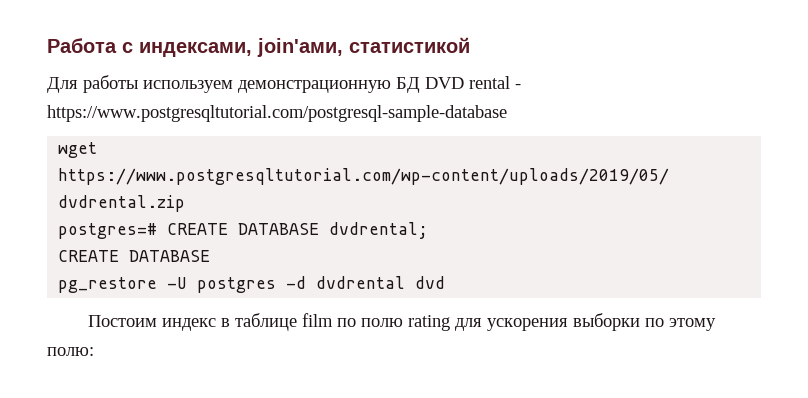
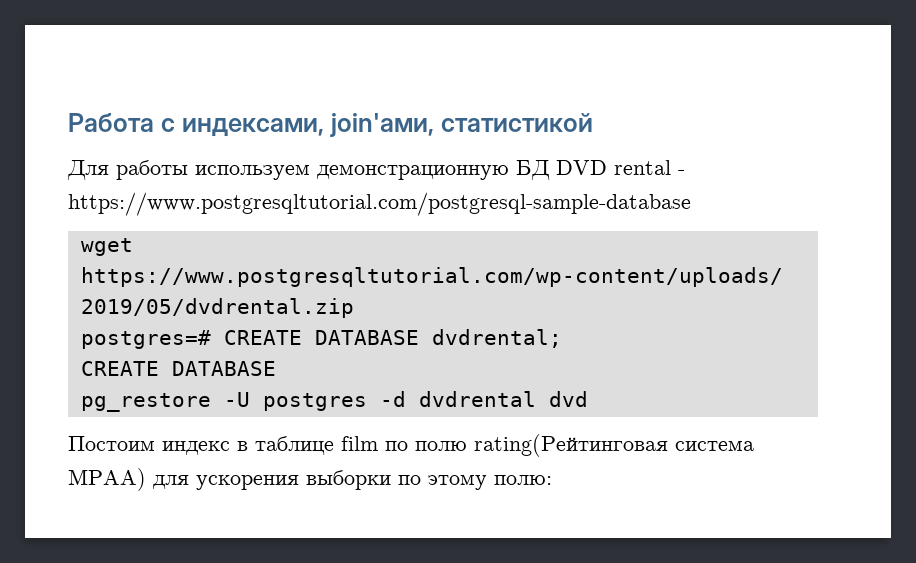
- Постоим индекс в таблице film по полю rating для ускорения выборки по этому полю:
+ Постоим индекс в таблице film по полю rating(Рейтинговая система MPAA) для ускорения выборки по этому полю:

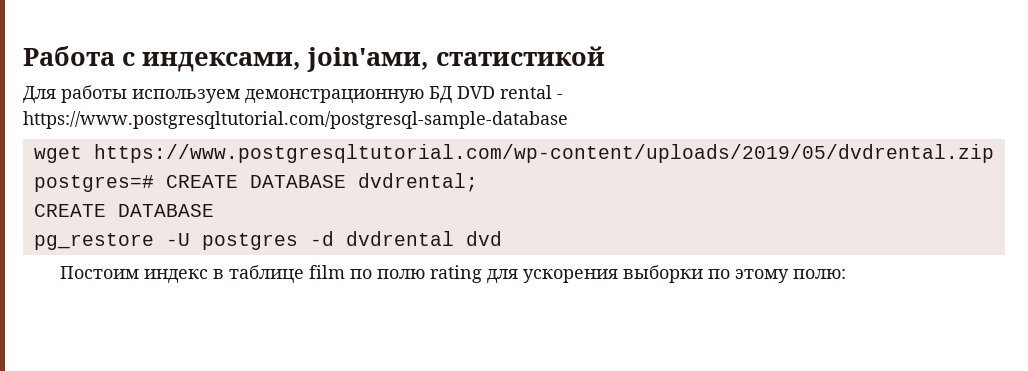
- Постоим индекс в таблице film по полю rating(Рейтинговая система MPAA) для ускорения выборки по этому полю:
+ Постоим индекс в таблице film по полю rating для ускорения выборки по этому полю:

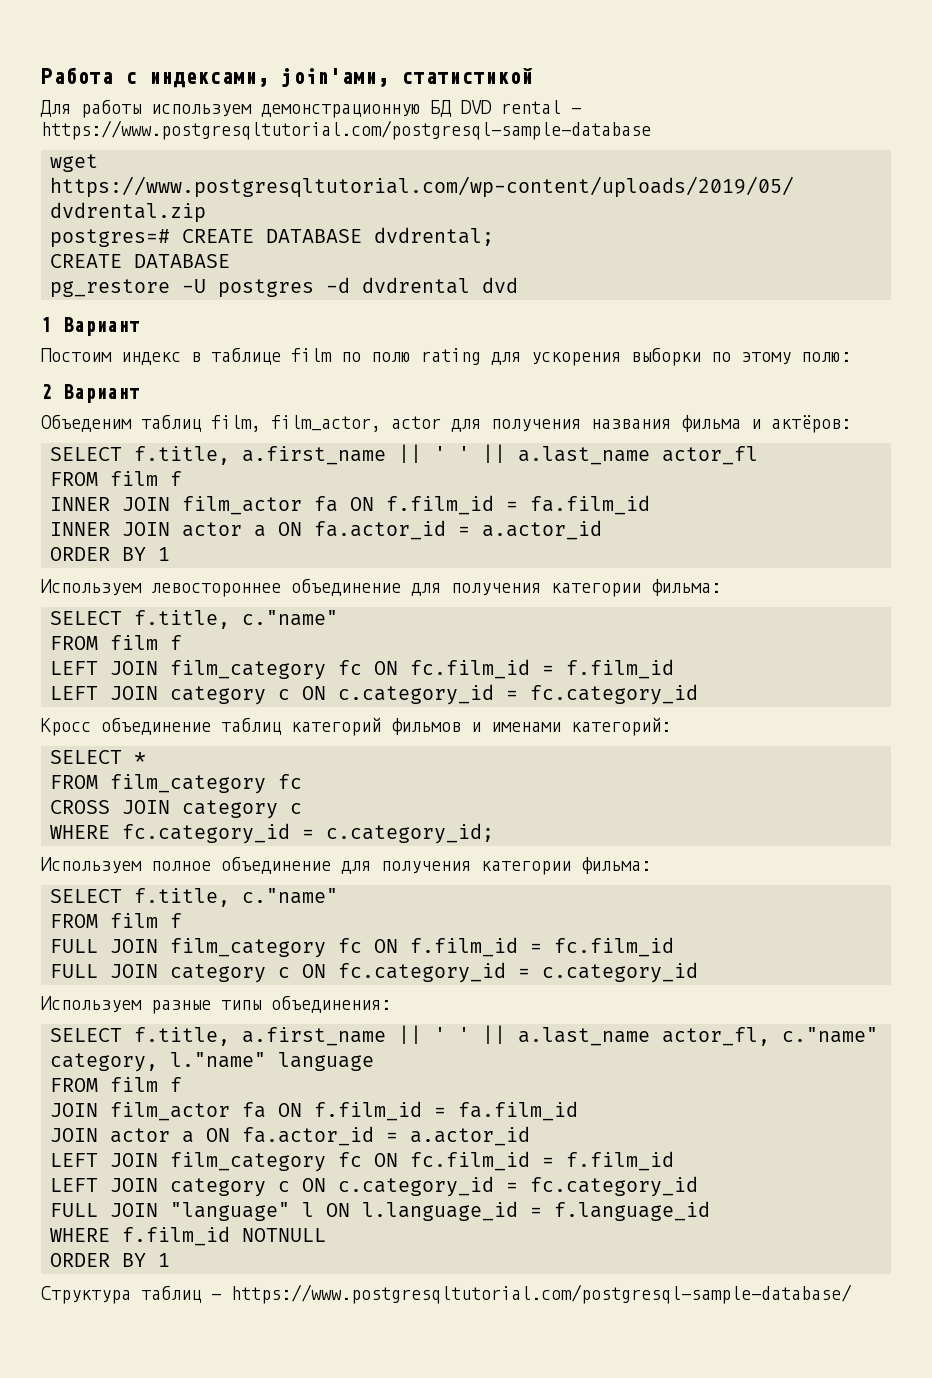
+ 1 Вариант
+ 2 Вариант
+ Объеденим таблиц film, film_actor, actor для получения названия фильма и актёров:
+ SELECT f.title, a.first_name || ' ' || a.last_name actor_fl
+ FROM film f
+ INNER JOIN film_actor fa ON f.film_id = fa.film_id
+ INNER JOIN actor a ON fa.actor_id = a.actor_id
+ ORDER BY 1
+ Используем левостороннее объединение для получения категории фильма:
+ SELECT f.title, c."name"
+ FROM film f
+ LEFT JOIN film_category fc ON fc.film_id = f.film_id
+ LEFT JOIN category c ON c.category_id = fc.category_id
+ Кросс объединение таблиц категорий фильмов и именами категорий:
+ SELECT *
+ FROM film_category fc
+ CROSS JOIN category c
+ WHERE fc.category_id = c.category_id;
+ Используем полное объединение для получения категории фильма:
+ SELECT f.title, c."name"
+ FROM film f
+ FULL JOIN film_category fc ON f.film_id = fc.film_id
+ FULL JOIN category c ON fc.category_id = c.category_id
+ Используем разные типы объединения:
+ SELECT f.title, a.first_name || ' ' || a.last_name actor_fl, c."name" category, l."name" language
+ FROM film f
+ JOIN film_actor fa ON f.film_id = fa.film_id
+ JOIN actor a ON fa.actor_id = a.actor_id
+ LEFT JOIN film_category fc ON fc.film_id = f.film_id
+ LEFT JOIN category c ON c.category_id = fc.category_id
+ FULL JOIN "language" l ON l.language_id = f.language_id
+ WHERE f.film_id NOTNULL
+ ORDER BY 1
+ Структура таблиц - https://www.postgresqltutorial.com/postgresql-sample-database/

